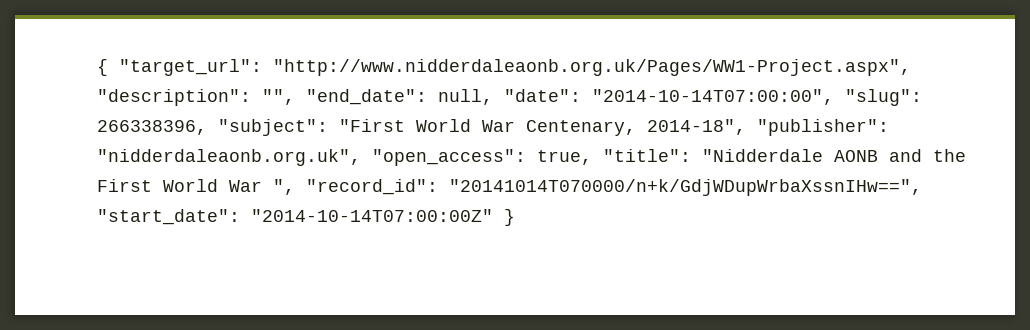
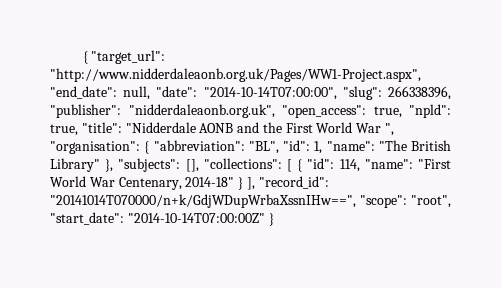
- { "target_url": "http://www.nidderdaleaonb.org.uk/Pages/WW1-Project.aspx", "description": "", "end_date": null, "date": "2014-10-14T07:00:00", "slug": 266338396, "subject": "First World War Centenary, 2014-18", "publisher": "nidderdaleaonb.org.uk", "open_access": true, "title": "Nidderdale AONB and the First World War ", "record_id": "20141014T070000/n+k/GdjWDupWrbaXssnIHw==", "start_date": "2014-10-14T07:00:00Z" }
+ { "target_url": "http://www.nidderdaleaonb.org.uk/Pages/WW1-Project.aspx", "end_date": null, "date": "2014-10-14T07:00:00", "slug": 266338396, "publisher": "nidderdaleaonb.org.uk", "open_access": true, "npld": true, "title": "Nidderdale AONB and the First World War ", "organisation": { "abbreviation": "BL", "id": 1, "name": "The British Library" }, "subjects": [], "collections": [ { "id": 114, "name": "First World War Centenary, 2014-18" } ], "record_id": "20141014T070000/n+k/GdjWDupWrbaXssnIHw==", "scope": "root", "start_date": "2014-10-14T07:00:00Z" }

